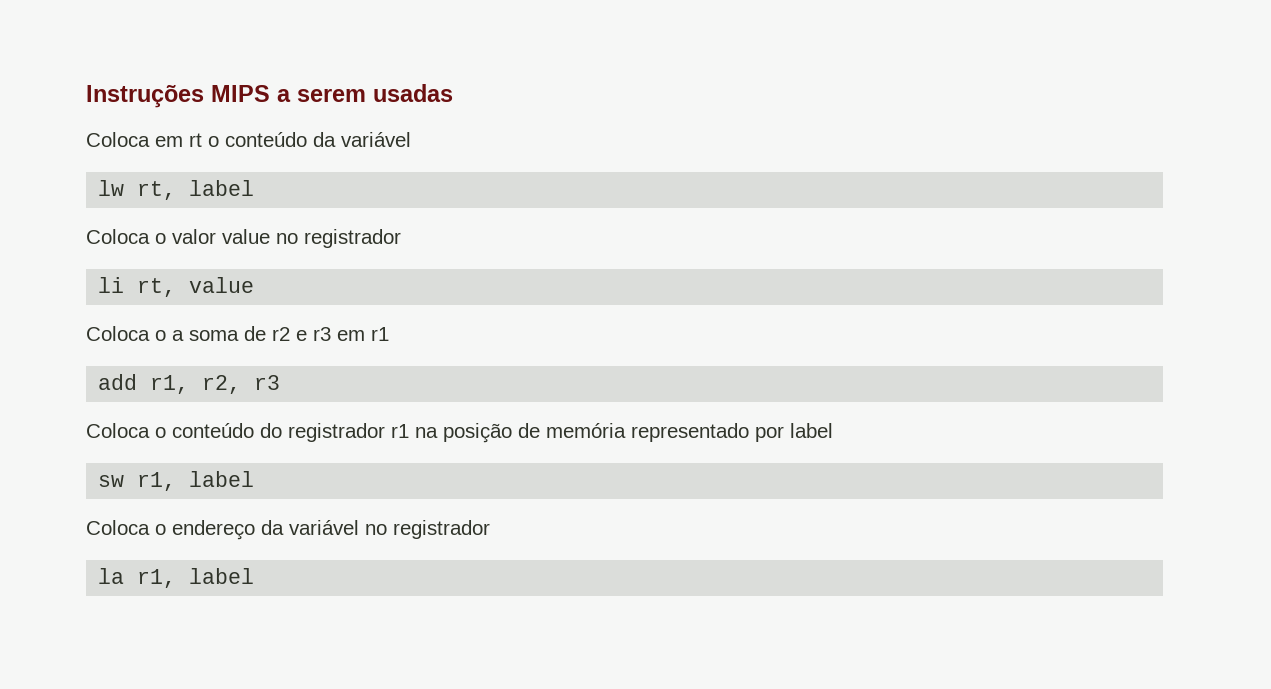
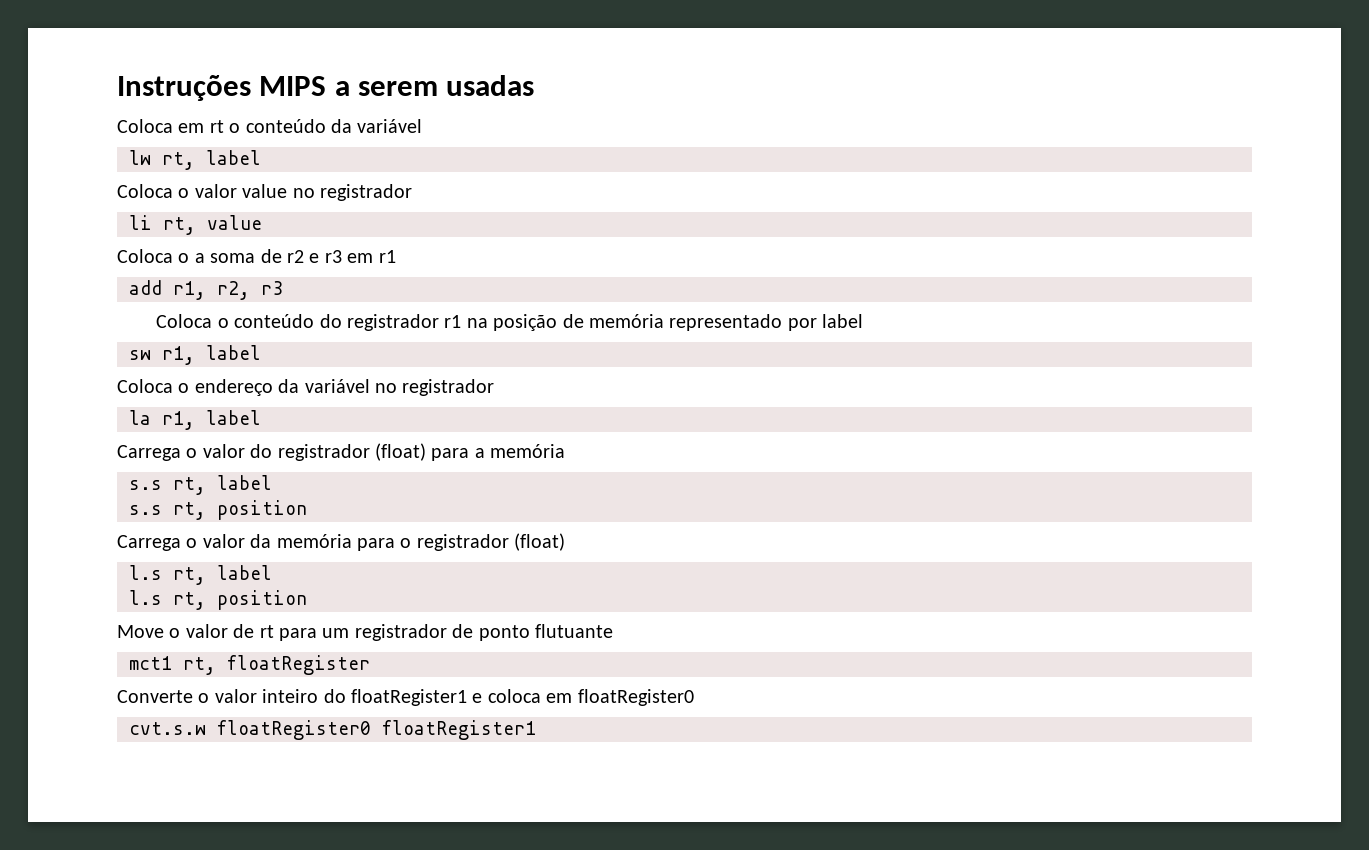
+ Carrega o valor do registrador (float) para a memória
+ s.s rt, label
+ s.s rt, position
+ Carrega o valor da memória para o registrador (float)
+ l.s rt, label
+ l.s rt, position
+ Move o valor de rt para um registrador de ponto flutuante
+ mct1 rt, floatRegister
+ Converte o valor inteiro do floatRegister1 e coloca em floatRegister0
+ cvt.s.w floatRegister0 floatRegister1

